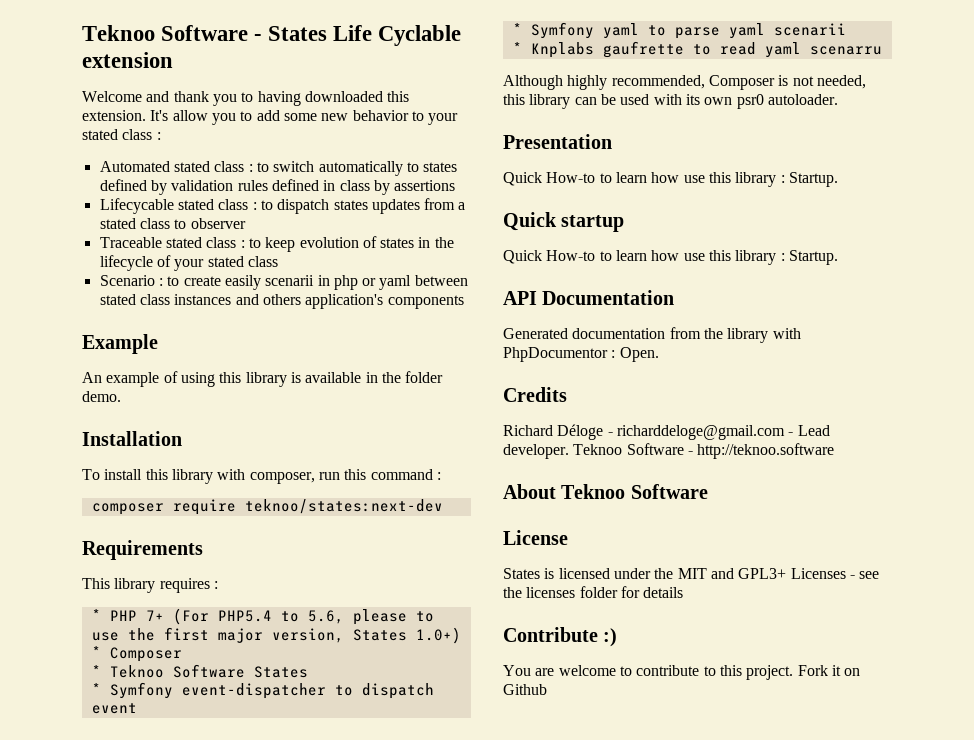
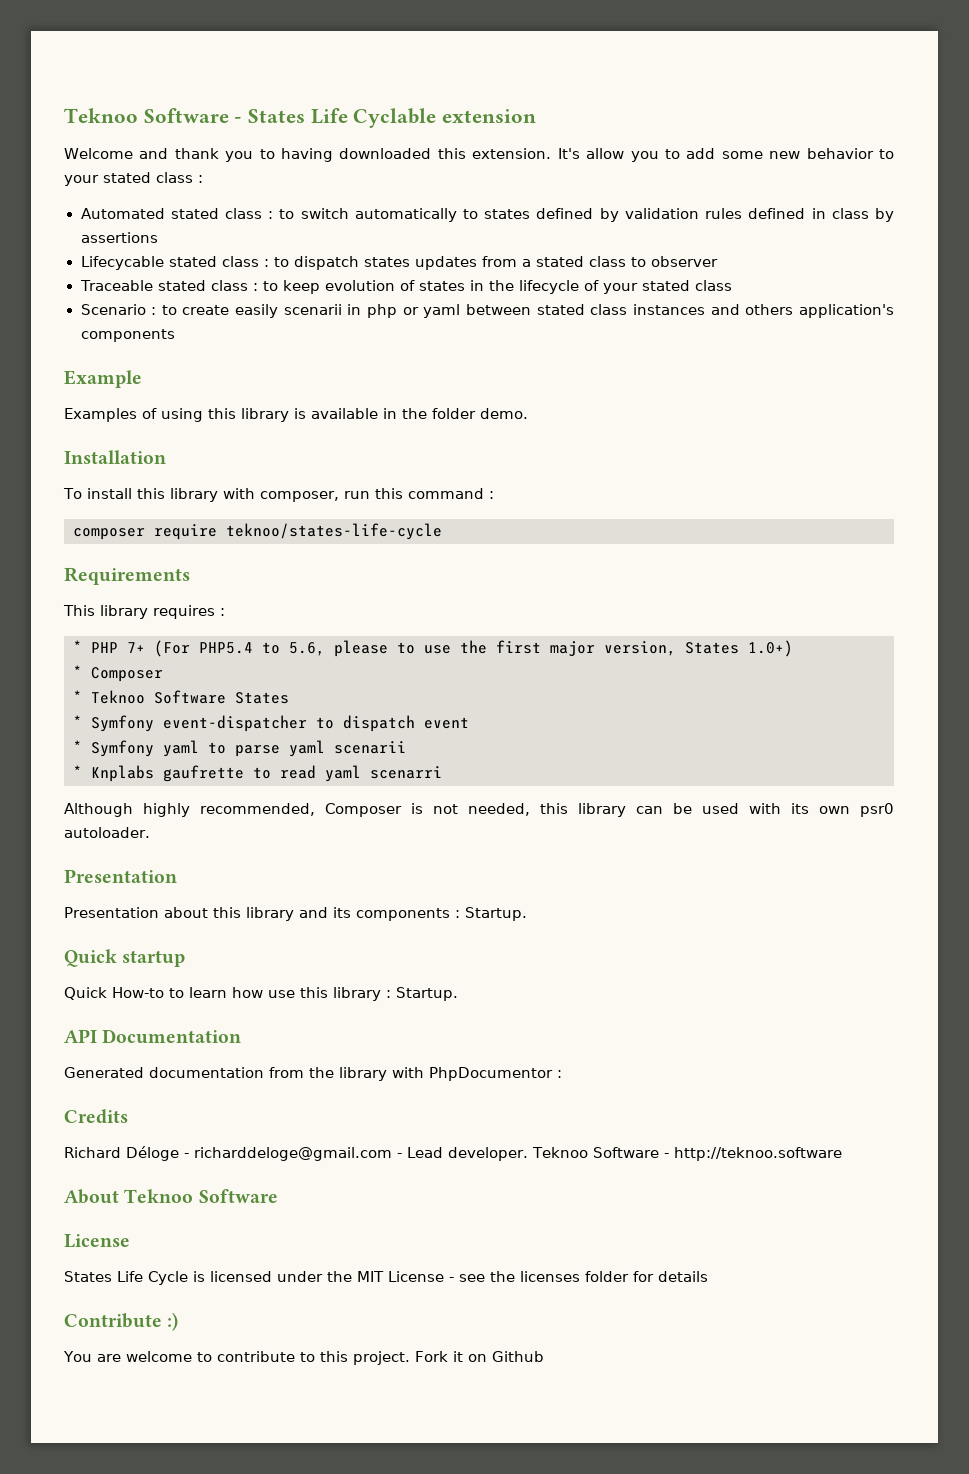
- An example of using this library is available in the folder demo.
+ Examples of using this library is available in the folder demo.
- composer require teknoo/states:next-dev
+ composer require teknoo/states-life-cycle
- * Knplabs gaufrette to read yaml scenarru
+ * Knplabs gaufrette to read yaml scenarri
  Although highly recommended, Composer is not needed, this library can be used with its own psr0 autoloader.
  Presentation
- Quick How-to to learn how use this library : Startup.
+ Presentation about this library and its components : Startup.
- Generated documentation from the library with PhpDocumentor : Open.
+ Generated documentation from the library with PhpDocumentor :
- States is licensed under the MIT and GPL3+ Licenses - see the licenses folder for details
+ States Life Cycle is licensed under the MIT License - see the licenses folder for details

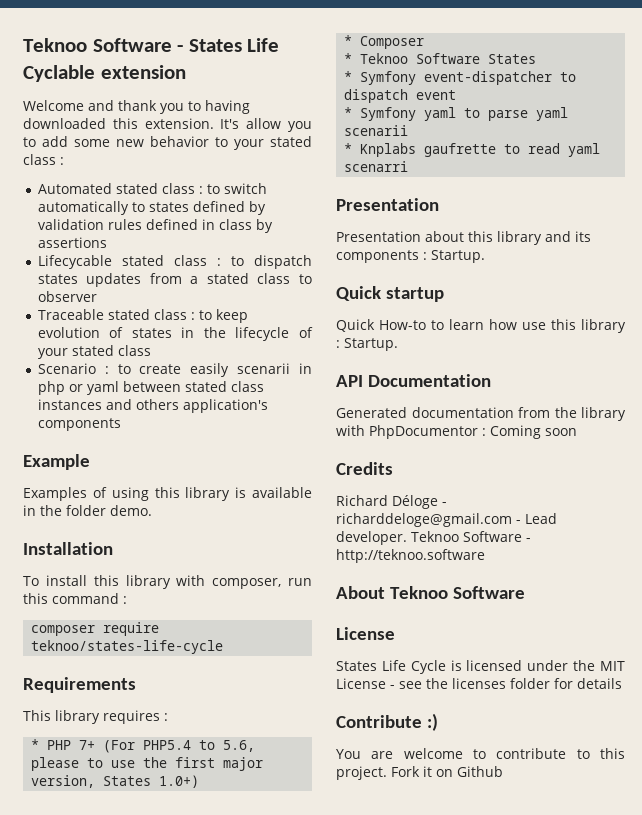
- Although highly recommended, Composer is not needed, this library can be used with its own psr0 autoloader.
- Generated documentation from the library with PhpDocumentor :
+ Generated documentation from the library with PhpDocumentor : Coming soon

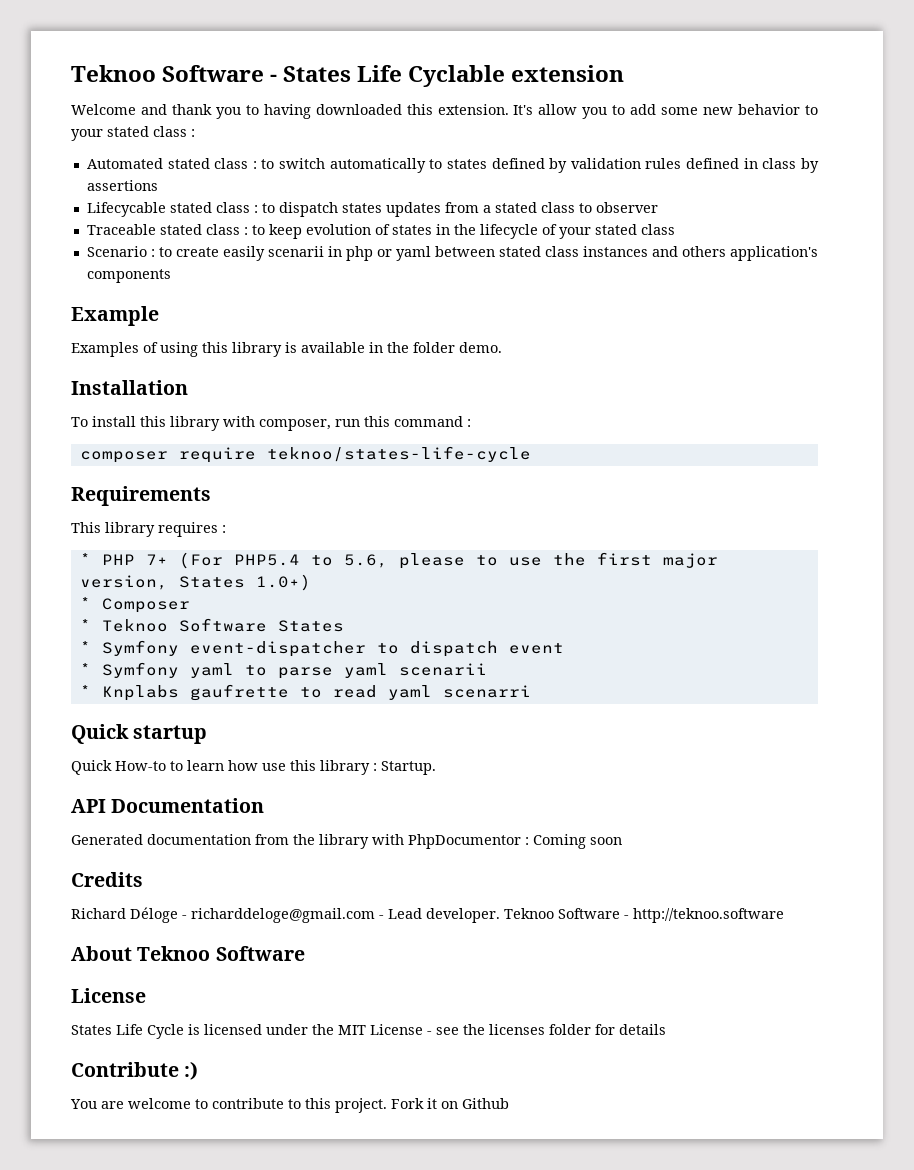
  * Knplabs gaufrette to read yaml scenarri
- Presentation
- Presentation about this library and its components : Startup.

